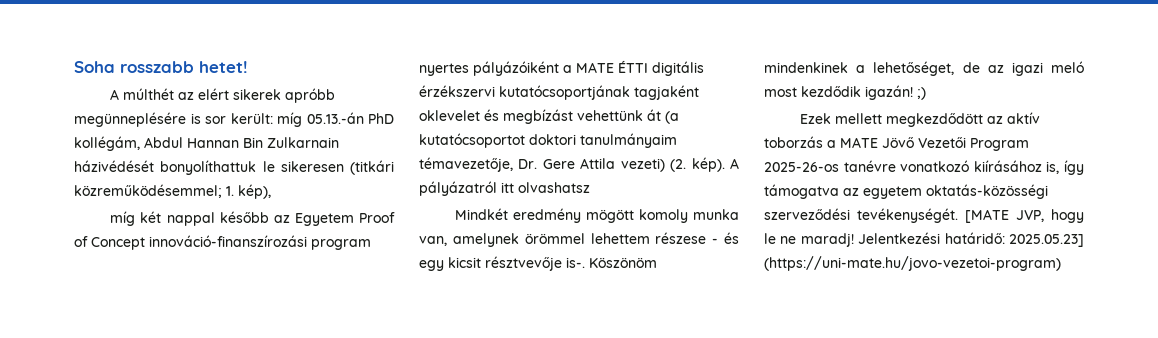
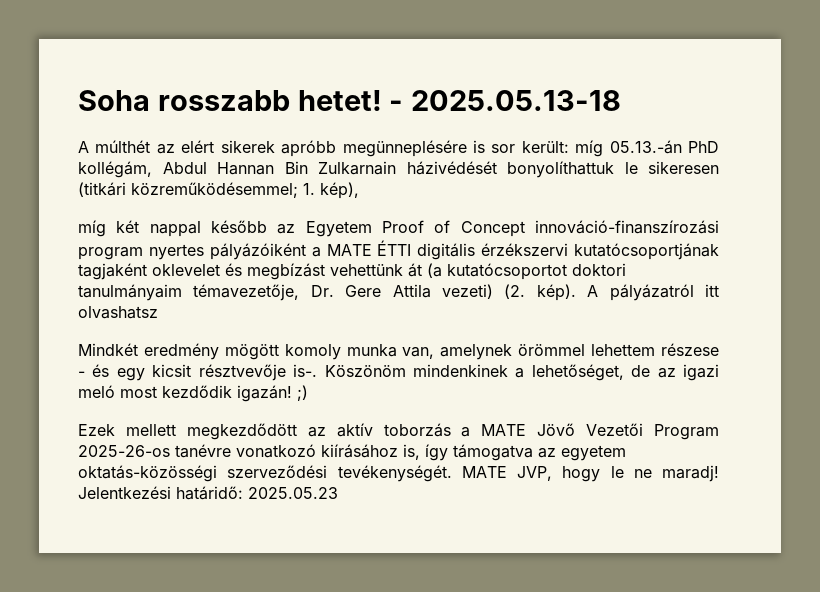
+ - 2025.05.13-18
- [MATE JVP, hogy le ne maradj!
+ MATE JVP, hogy le ne maradj!
- Jelentkezési határidő: 2025.05.23] (https://uni-mate.hu/jovo-vezetoi-program)
+ Jelentkezési határidő: 2025.05.23

